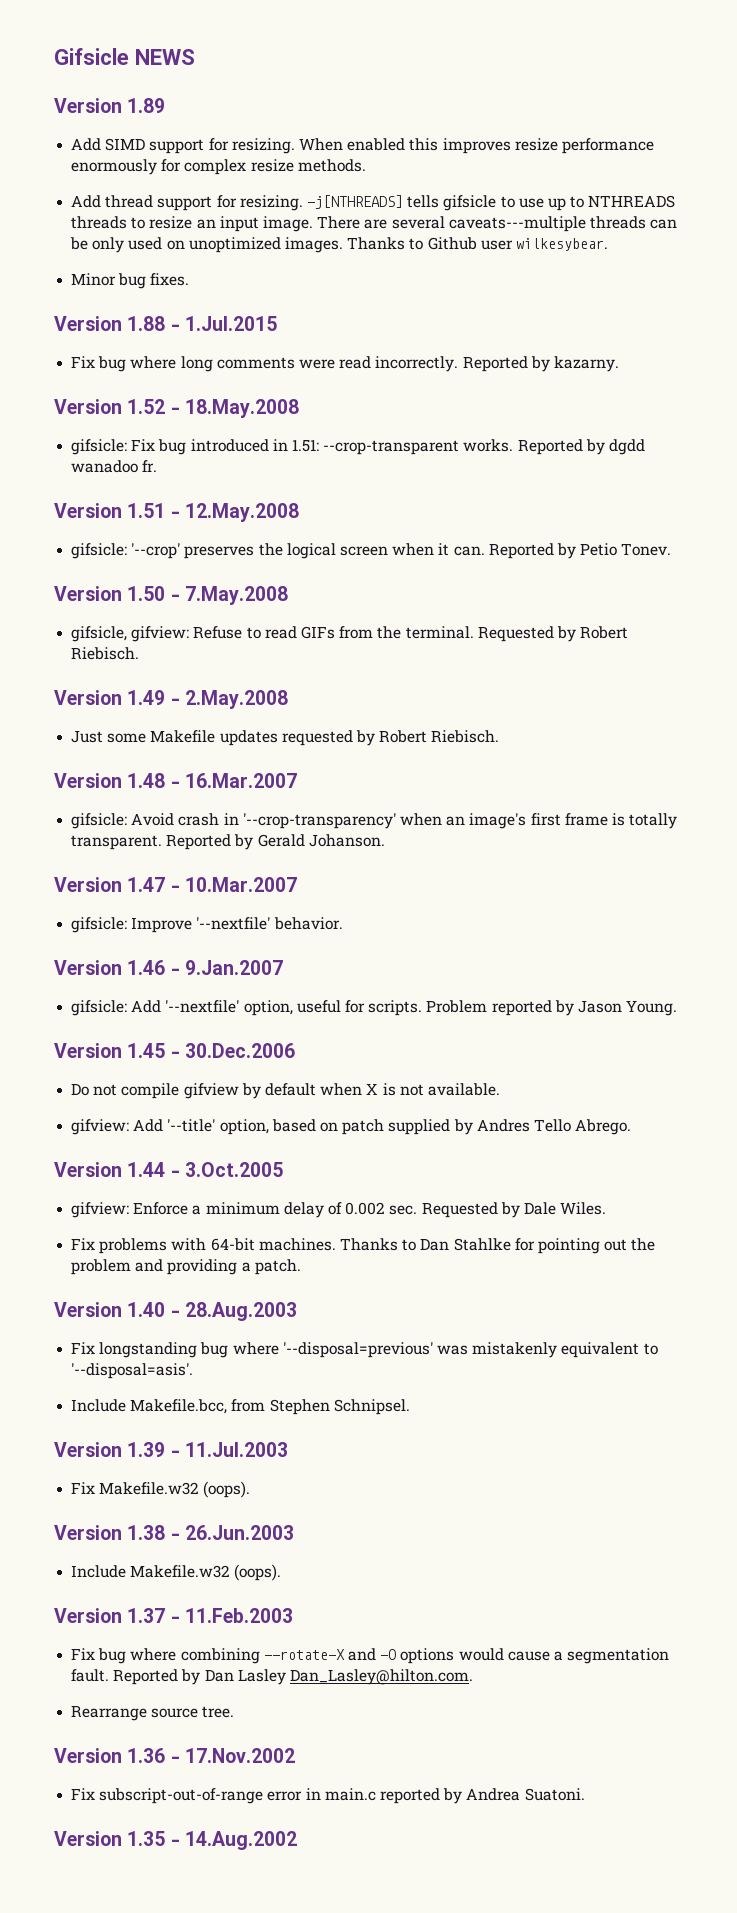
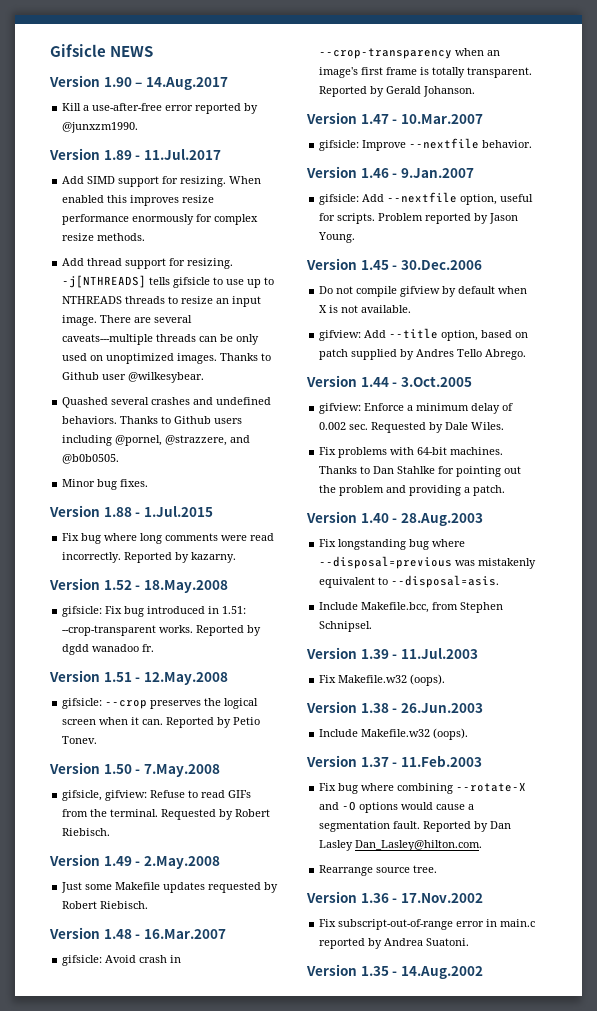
+ Version 1.90 – 14.Aug.2017
+ Kill a use-after-free error reported by @junxzm1990.
- Version 1.89
+ Version 1.89 - 11.Jul.2017
- Thanks to Github user wilkesybear.
+ Thanks to Github user @wilkesybear.
+ Quashed several crashes and undefined behaviors. Thanks to Github users including @pornel, @strazzere, and @b0b0505.
- gifsicle: '--crop' preserves the logical screen when it can.
+ gifsicle: --crop preserves the logical screen when it can.
- gifsicle: Avoid crash in '--crop-transparency' when an image's first frame is totally transparent.
+ gifsicle: Avoid crash in --crop-transparency when an image's first frame is totally transparent.
- gifsicle: Improve '--nextfile' behavior.
+ gifsicle: Improve --nextfile behavior.
- gifsicle: Add '--nextfile' option, useful for scripts.
+ gifsicle: Add --nextfile option, useful for scripts.
- gifview: Add '--title' option, based on patch supplied by Andres Tello Abrego.
+ gifview: Add --title option, based on patch supplied by Andres Tello Abrego.
- Fix longstanding bug where '--disposal=previous' was mistakenly equivalent to '--disposal=asis'.
+ Fix longstanding bug where --disposal=previous was mistakenly equivalent to --disposal=asis.

